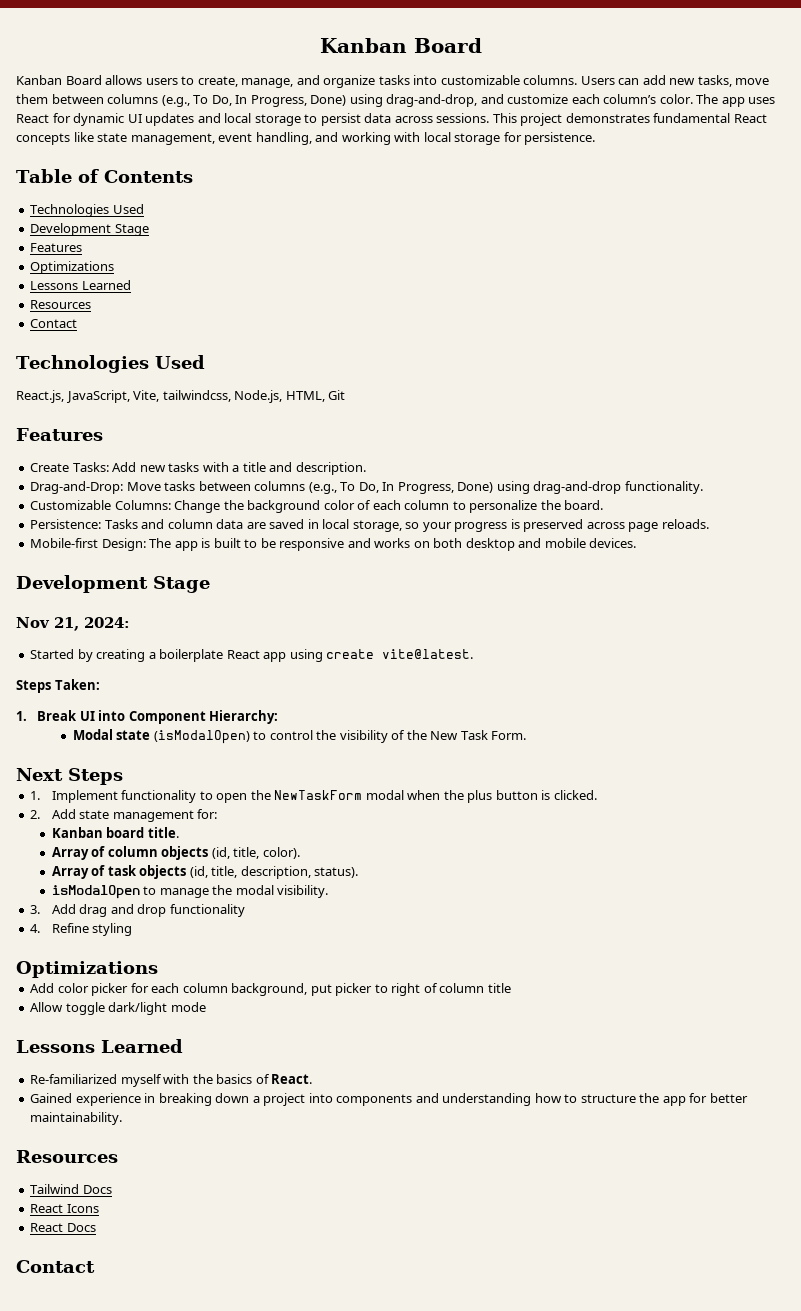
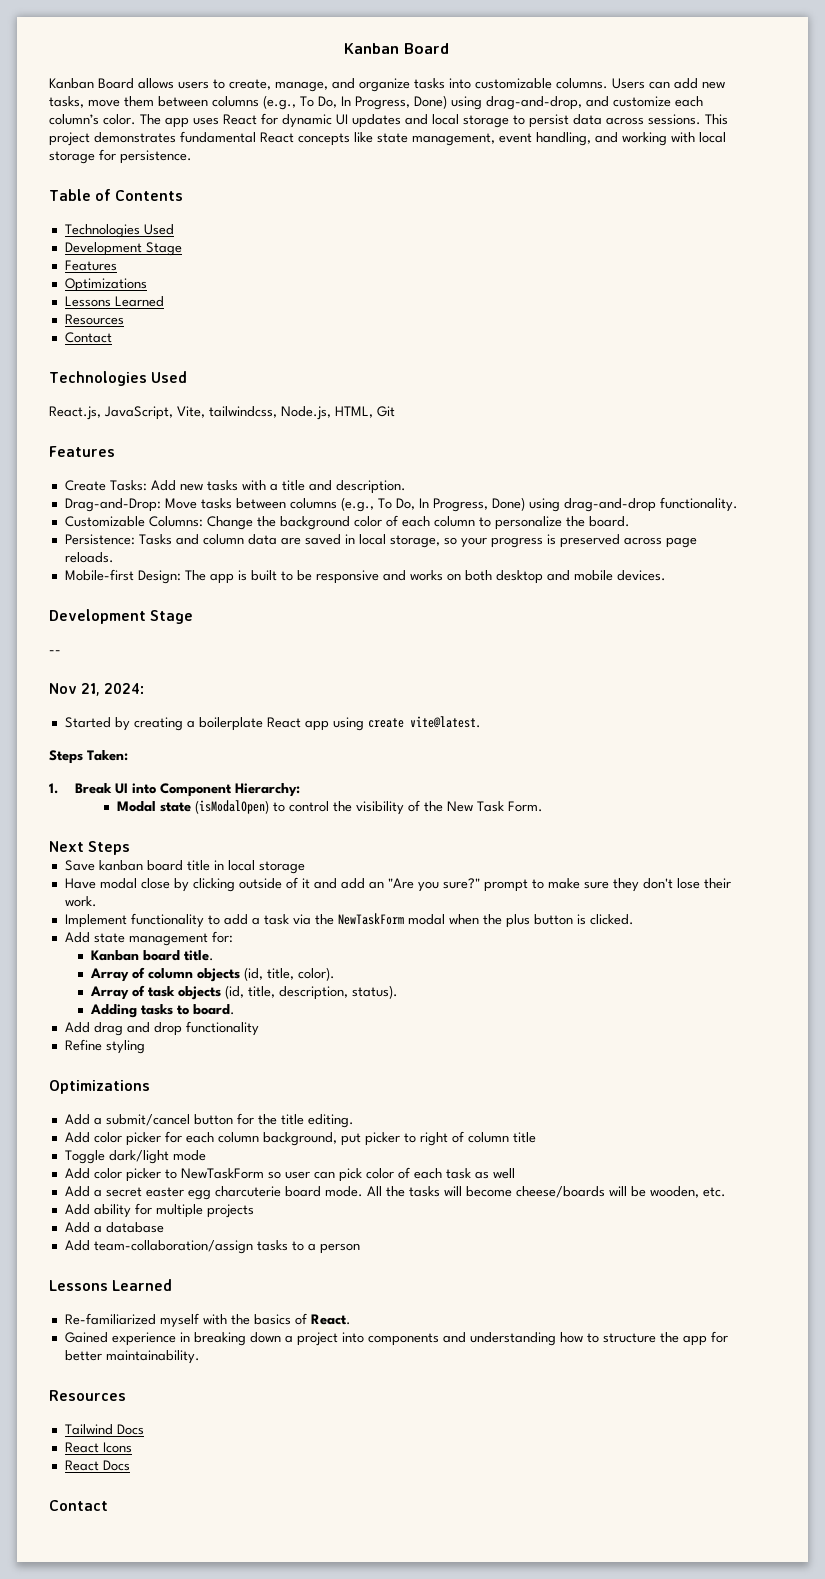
+ --
- 1. Implement functionality to open the NewTaskForm modal when the plus button is clicked.
+ Save kanban board title in local storage
+ Have modal close by clicking outside of it and add an "Are you sure?" prompt to make sure they don't lose their work.
+ Implement functionality to add a task via the NewTaskForm modal when the plus button is clicked.
- 2. Add state management for:
+ Add state management for:
- isModalOpen to manage the modal visibility.
- 3. Add drag and drop functionality
+ Adding tasks to board.
+ Add drag and drop functionality
- 4. Refine styling
+ Refine styling
+ Add a submit/cancel button for the title editing.
- Allow toggle dark/light mode
+ Toggle dark/light mode
+ Add color picker to NewTaskForm so user can pick color of each task as well
+ Add a secret easter egg charcuterie board mode. All the tasks will become cheese/boards will be wooden, etc.
+ Add ability for multiple projects
+ Add a database
+ Add team-collaboration/assign tasks to a person

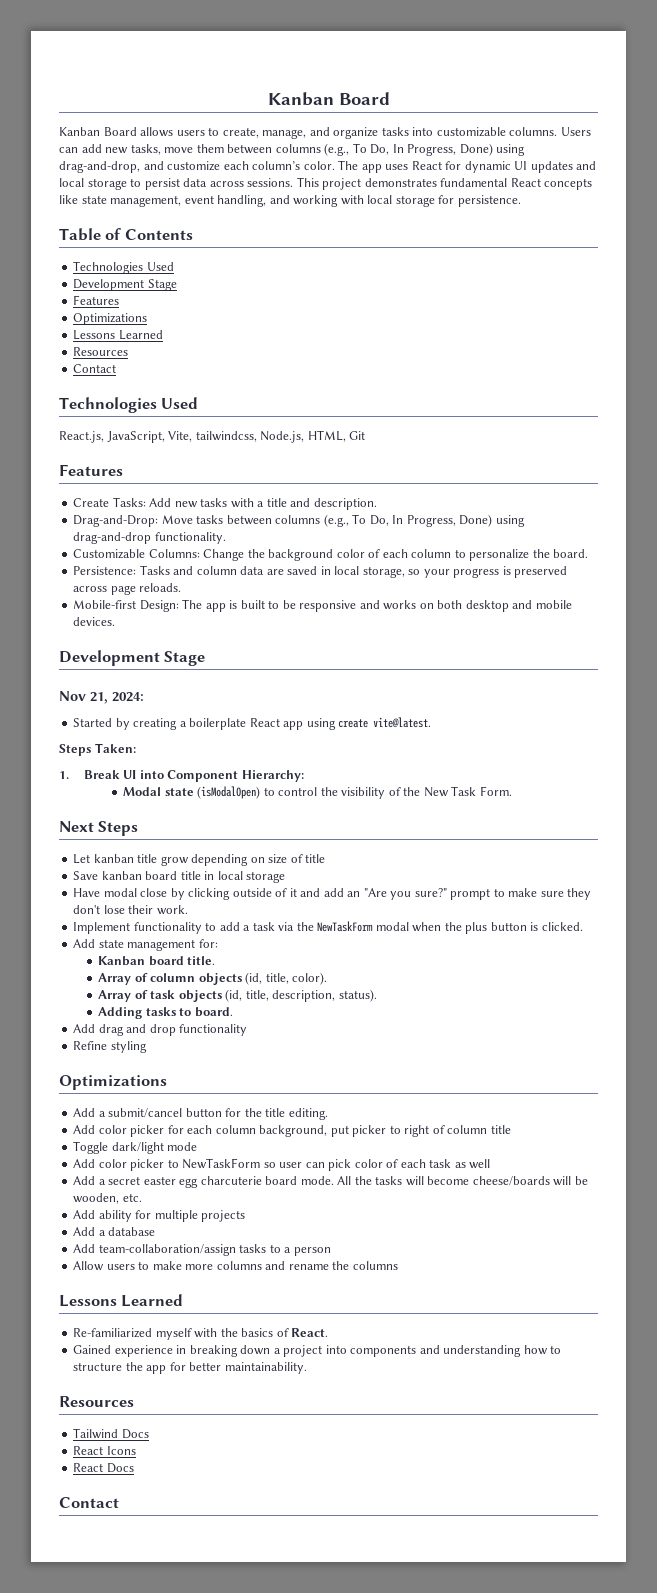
- --
+ Let kanban title grow depending on size of title
+ Allow users to make more columns and rename the columns

